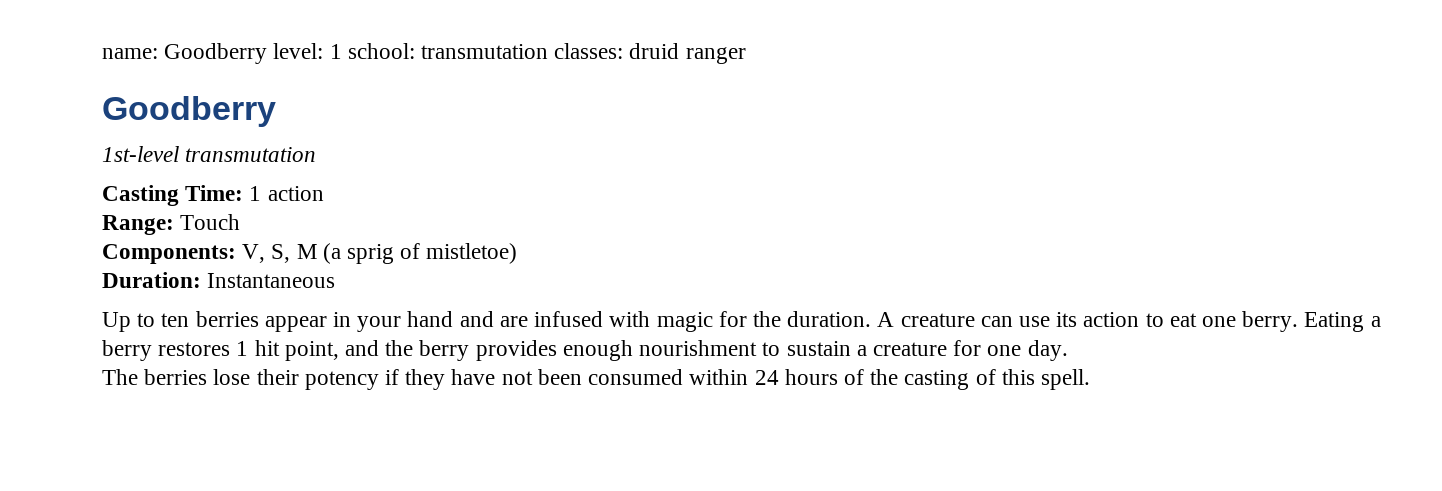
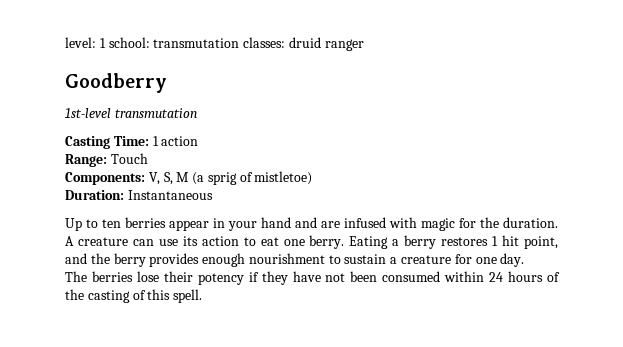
- name: Goodberry level: 1 school: transmutation classes: druid ranger
+ level: 1 school: transmutation classes: druid ranger

